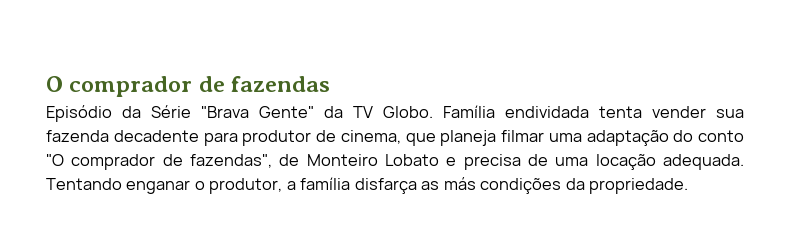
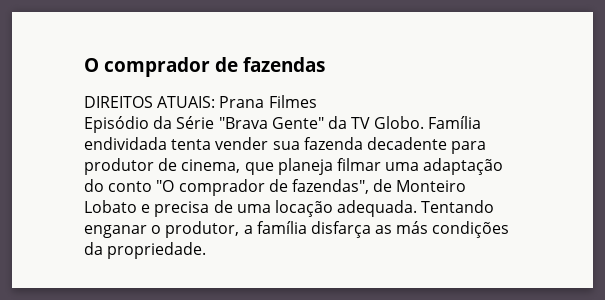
+ DIREITOS ATUAIS: Prana Filmes

